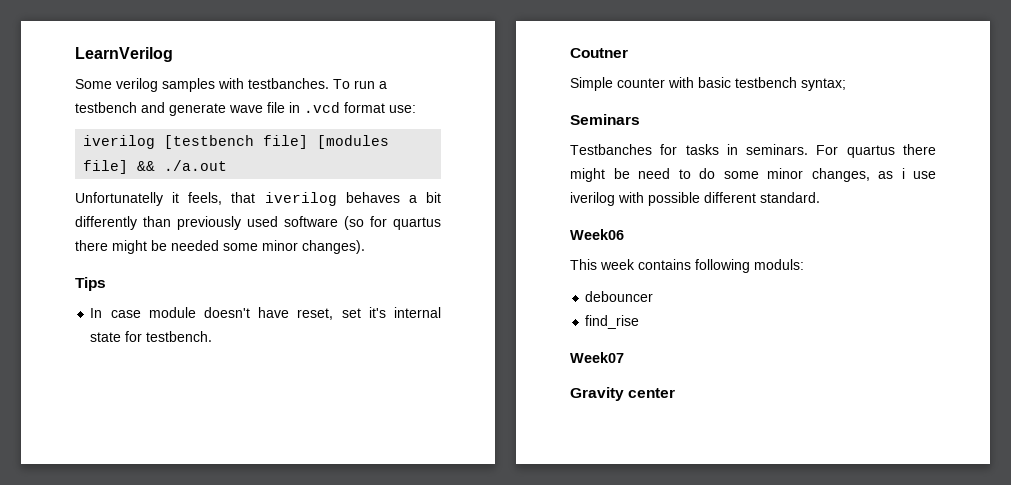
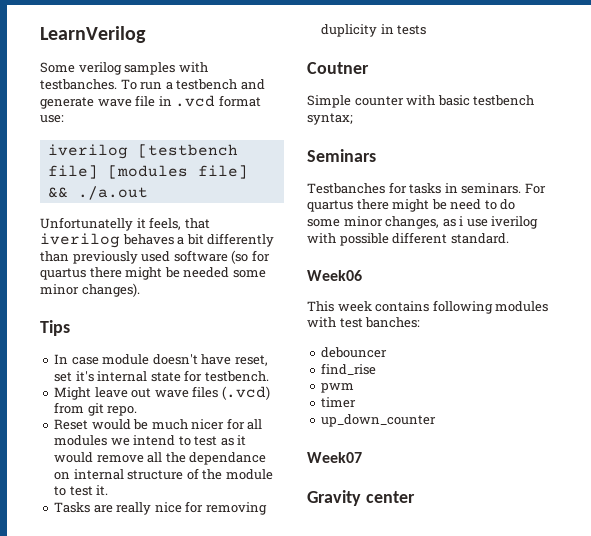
+ Might leave out wave files (.vcd) from git repo.
+ Reset would be much nicer for all modules we intend to test as it would remove all the dependance on internal structure of the module to test it.
+ Tasks are really nice for removing duplicity in tests
- This week contains following moduls:
+ This week contains following modules with test banches:
+ pwm
+ timer
+ up_down_counter

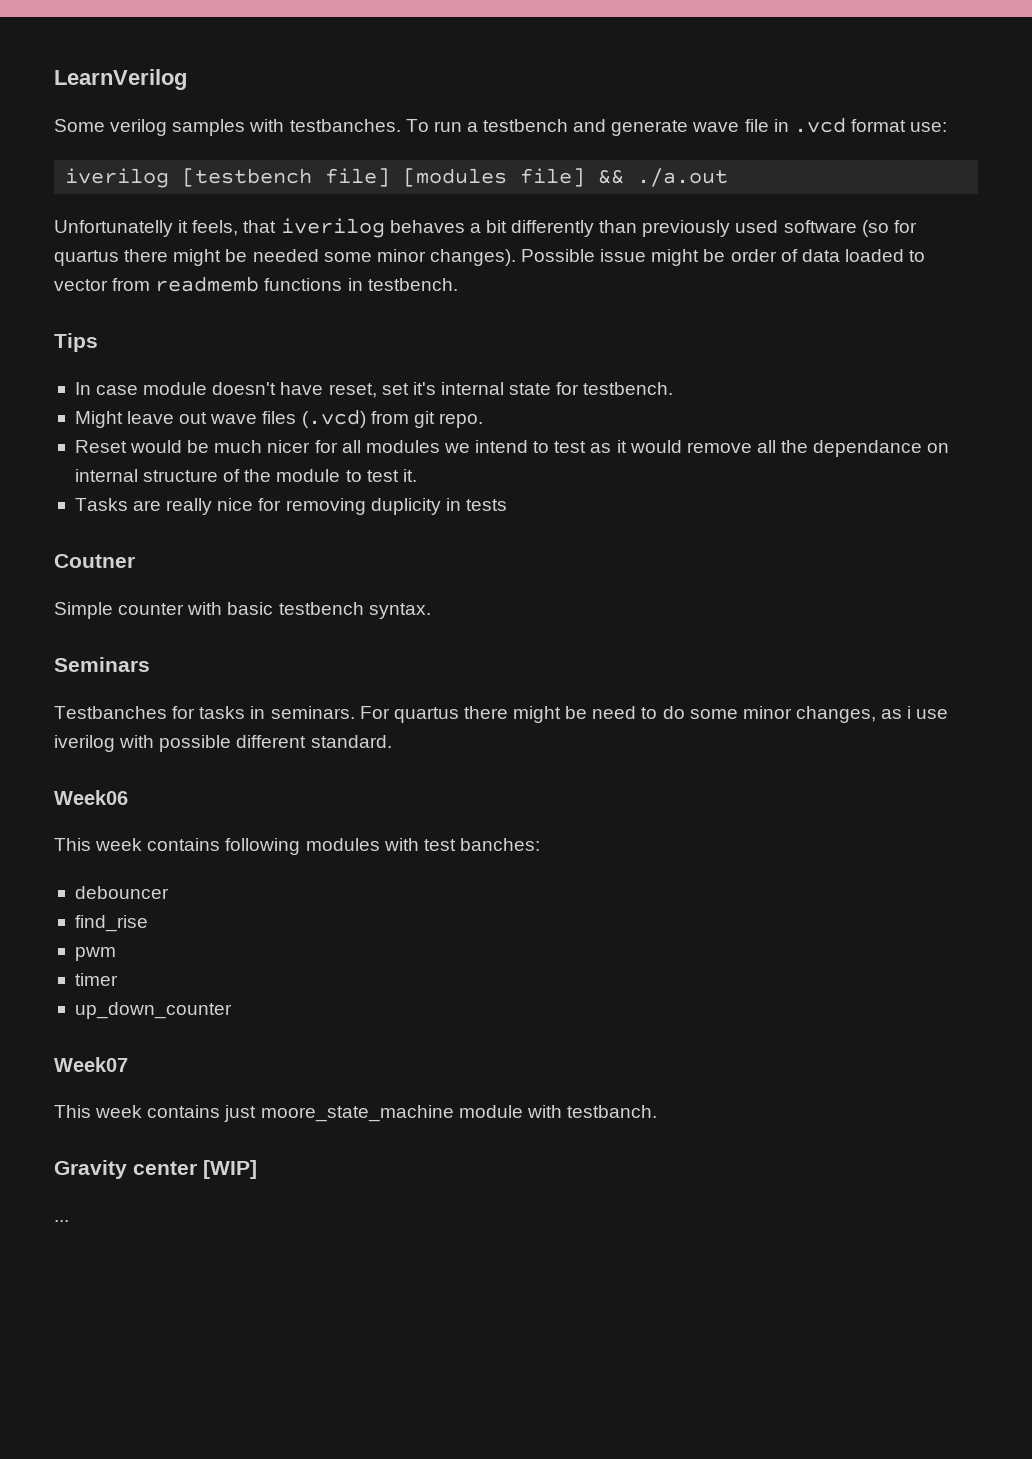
+ Possible issue might be order of data loaded to vector from readmemb functions in testbench.
- Simple counter with basic testbench syntax;
+ Simple counter with basic testbench syntax.
+ This week contains just moore_state_machine module with testbanch.
- Gravity center
+ Gravity center [WIP]
+ ...

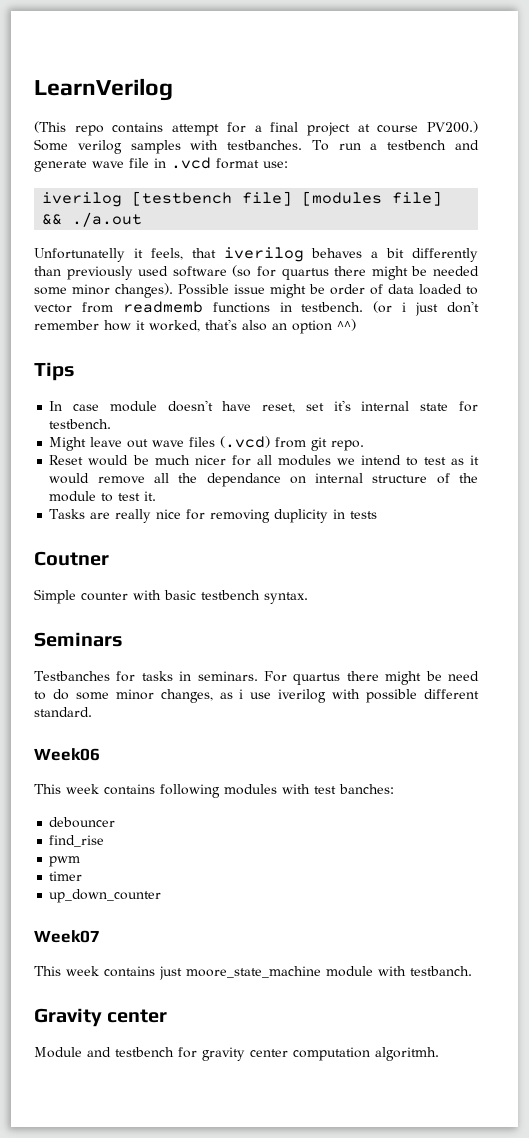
+ (This repo contains attempt for a final project at course PV200.)
+ (or i just don't remember how it worked, that's also an option ^^)
- Gravity center [WIP]
- ...
+ Gravity center
+ Module and testbench for gravity center computation algoritmh.

